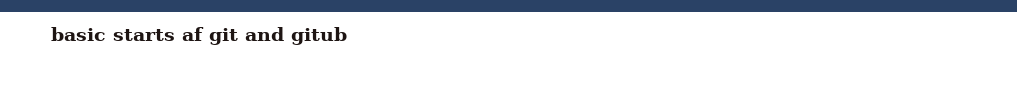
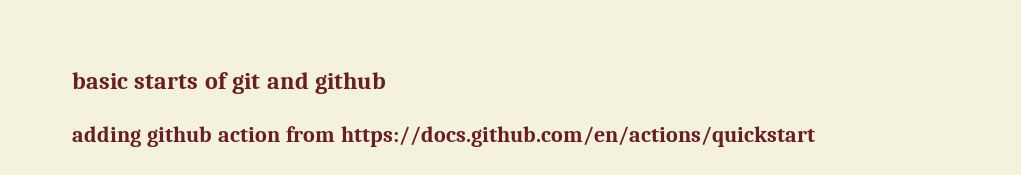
- basic starts af git and gitub
+ basic starts of git and github
+ adding github action from https://docs.github.com/en/actions/quickstart

